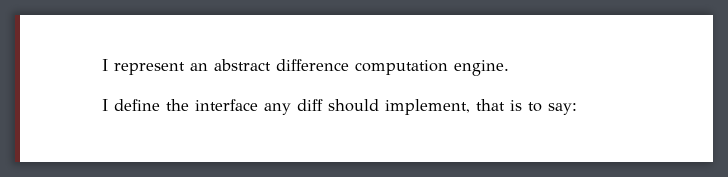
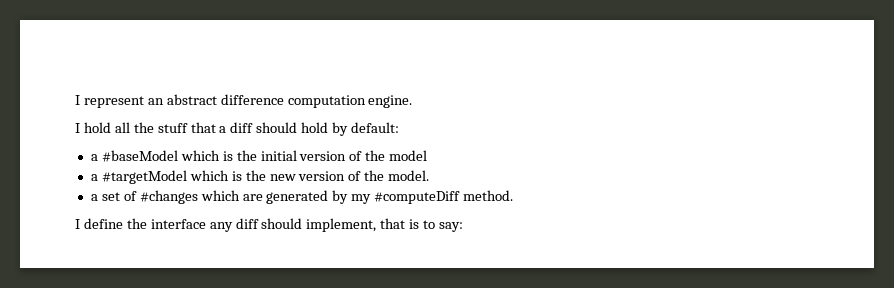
+ I hold all the stuff that a diff should hold by default:
+ a #baseModel which is the initial version of the model
+ a #targetModel which is the new version of the model.
+ a set of #changes which are generated by my #computeDiff method.

